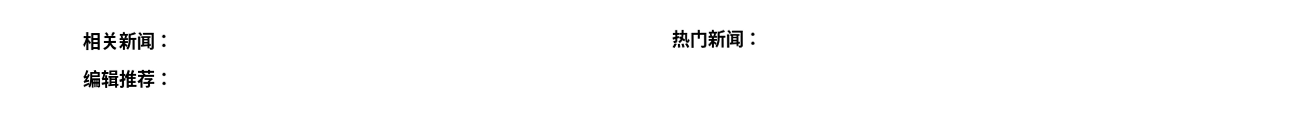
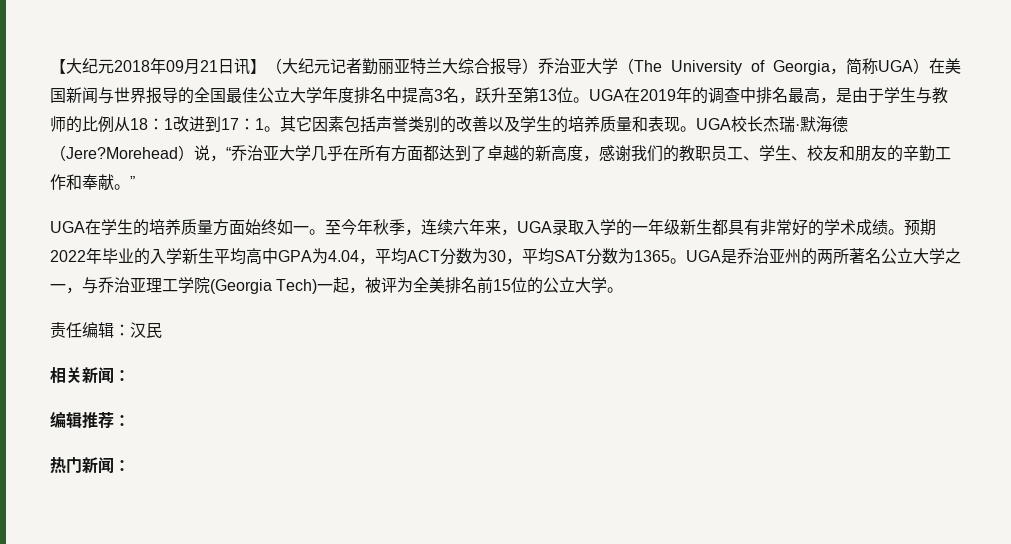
+ 【大纪元2018年09月21日讯】（大纪元记者勤丽亚特兰大综合报导）乔治亚大学（The University of Georgia，简称UGA）在美国新闻与世界报导的全国最佳公立大学年度排名中提高3名，跃升至第13位。UGA在2019年的调查中排名最高，是由于学生与教师的比例从18：1改进到17：1。其它因素包括声誉类别的改善以及学生的培养质量和表现。UGA校长杰瑞·默海德（Jere?Morehead）说，“乔治亚大学几乎在所有方面都达到了卓越的新高度，感谢我们的教职员工、学生、校友和朋友的辛勤工作和奉献。”
+ UGA在学生的培养质量方面始终如一。至今年秋季，连续六年来，UGA录取入学的一年级新生都具有非常好的学术成绩。预期2022年毕业的入学新生平均高中GPA为4.04，平均ACT分数为30，平均SAT分数为1365。UGA是乔治亚州的两所著名公立大学之一，与乔治亚理工学院(Georgia Tech)一起，被评为全美排名前15位的公立大学。
+ 责任编辑：汉民

